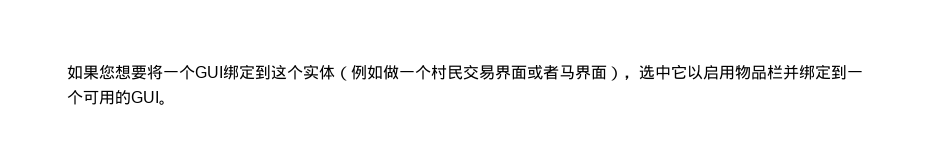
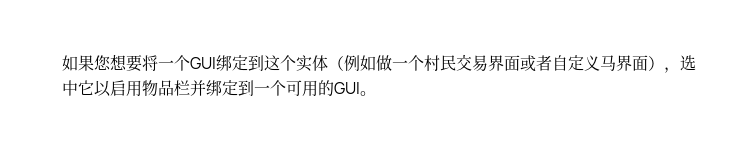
- 如果您想要将一个GUI绑定到这个实体（例如做一个村民交易界面或者马界面），选中它以启用物品栏并绑定到一个可用的GUI。
+ 如果您想要将一个GUI绑定到这个实体（例如做一个村民交易界面或者自定义马界面），选中它以启用物品栏并绑定到一个可用的GUI。

